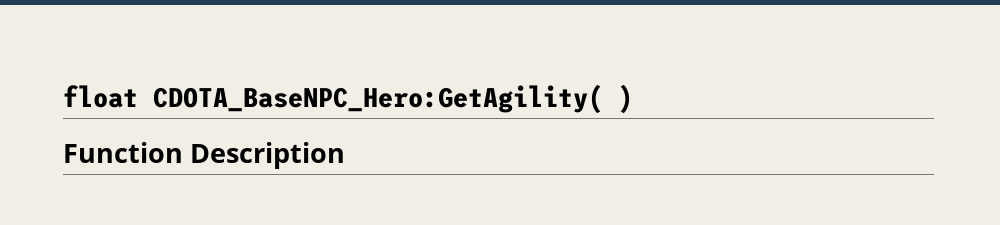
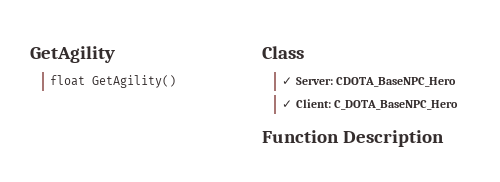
- float CDOTA_BaseNPC_Hero:GetAgility( )
+ GetAgility
+ float GetAgility()
+ Class
+ ✓ Server: CDOTA_BaseNPC_Hero
+ ✓ Client: C_DOTA_BaseNPC_Hero

